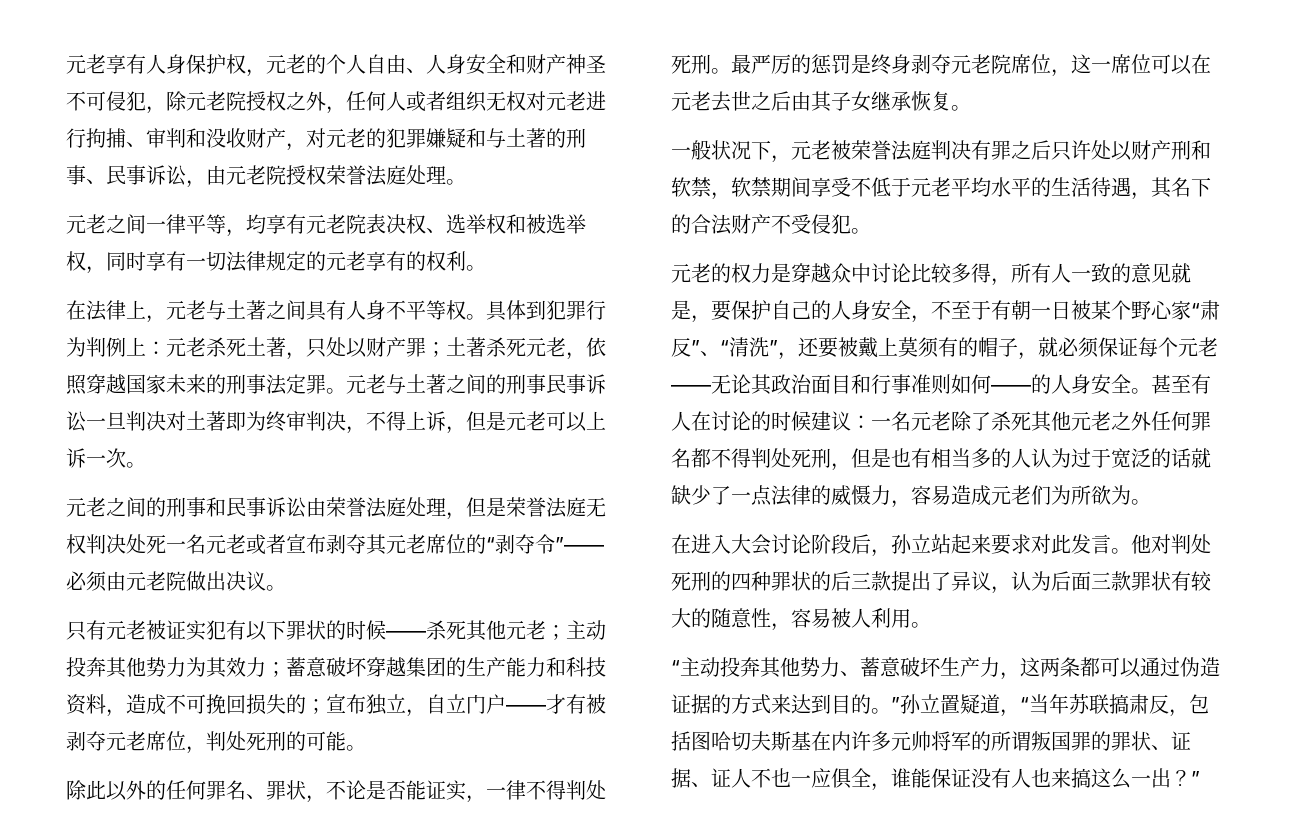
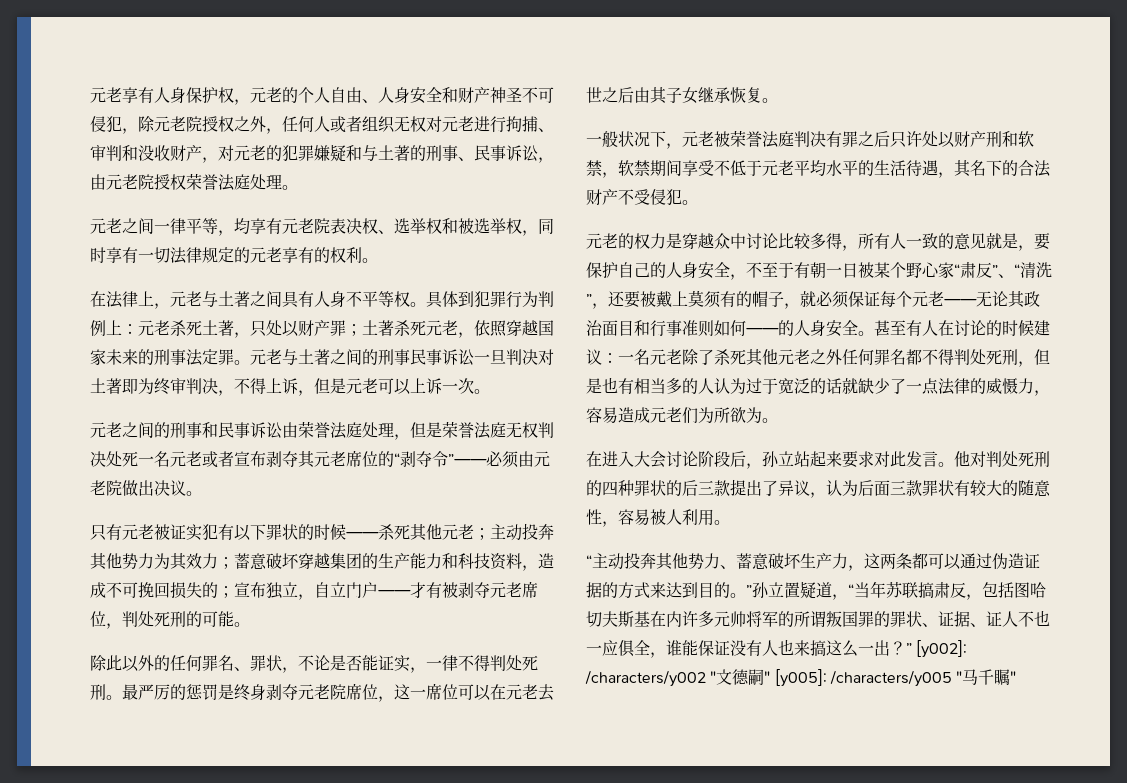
- “主动投奔其他势力、蓄意破坏生产力，这两条都可以通过伪造证据的方式来达到目的。”孙立置疑道，“当年苏联搞肃反，包括图哈切夫斯基在内许多元帅将军的所谓叛国罪的罪状、证据、证人不也一应俱全，谁能保证没有人也来搞这么一出？”
+ “主动投奔其他势力、蓄意破坏生产力，这两条都可以通过伪造证据的方式来达到目的。”孙立置疑道，“当年苏联搞肃反，包括图哈切夫斯基在内许多元帅将军的所谓叛国罪的罪状、证据、证人不也一应俱全，谁能保证没有人也来搞这么一出？” [y002]: /characters/y002 "文德嗣" [y005]: /characters/y005 "马千瞩"

